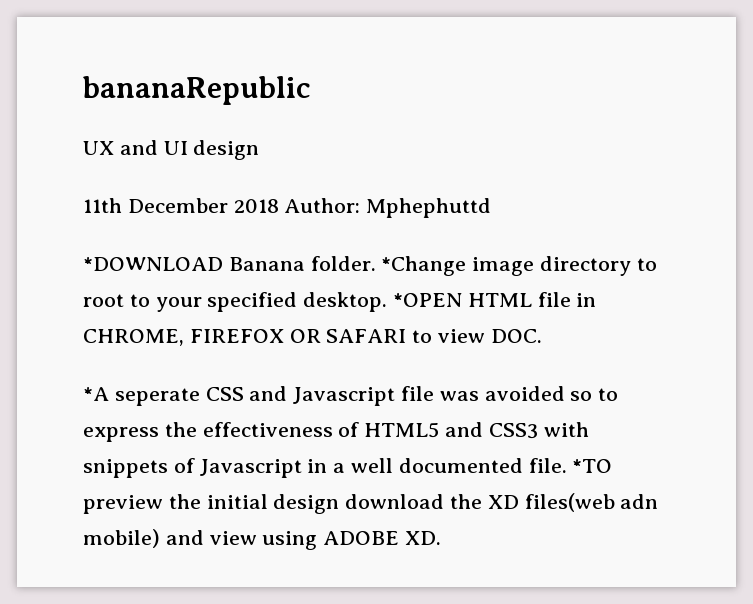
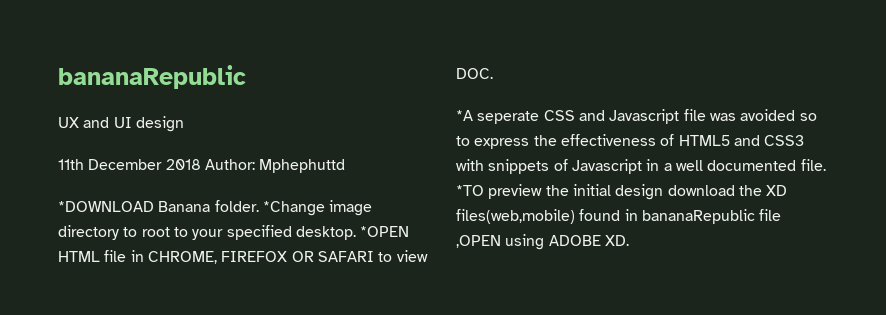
- *TO preview the initial design download the XD files(web adn mobile) and view using ADOBE XD.
+ *TO preview the initial design download the XD files(web,mobile) found in bananaRepublic file ,OPEN using ADOBE XD.

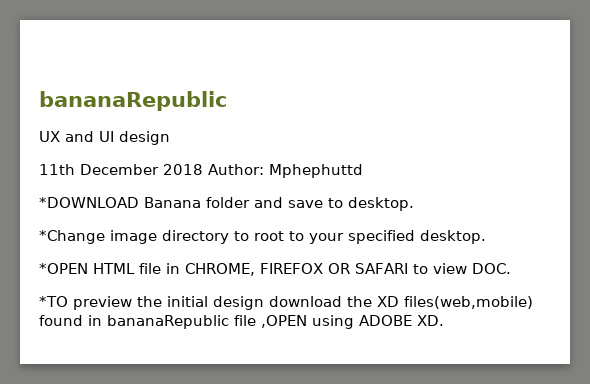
- *DOWNLOAD Banana folder. *Change image directory to root to your specified desktop. *OPEN HTML file in CHROME, FIREFOX OR SAFARI to view DOC.
+ *DOWNLOAD Banana folder and save to desktop.
+ *Change image directory to root to your specified desktop.
+ *OPEN HTML file in CHROME, FIREFOX OR SAFARI to view DOC.
- *A seperate CSS and Javascript file was avoided so to express the effectiveness of HTML5 and CSS3 with snippets of Javascript in a well documented file.

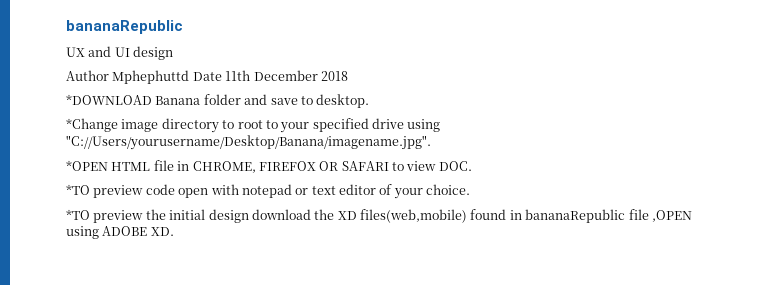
- 11th December 2018 Author: Mphephuttd
+ Author Mphephuttd Date 11th December 2018
- *Change image directory to root to your specified desktop.
+ *Change image directory to root to your specified drive using "C://Users/yourusername/Desktop/Banana/imagename.jpg".
+ *TO preview code open with notepad or text editor of your choice.

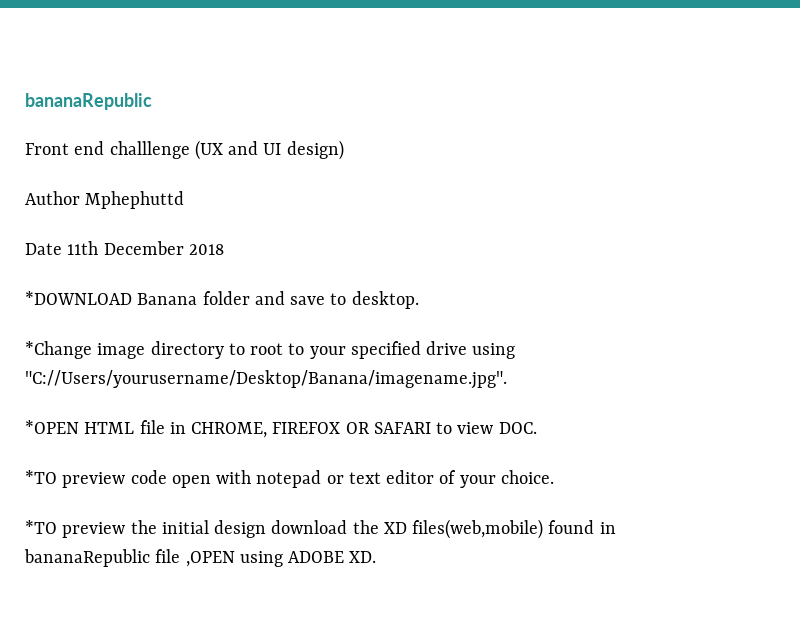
- UX and UI design
+ Front end challlenge (UX and UI design)
- Author Mphephuttd Date 11th December 2018
+ Author Mphephuttd
+ Date 11th December 2018

